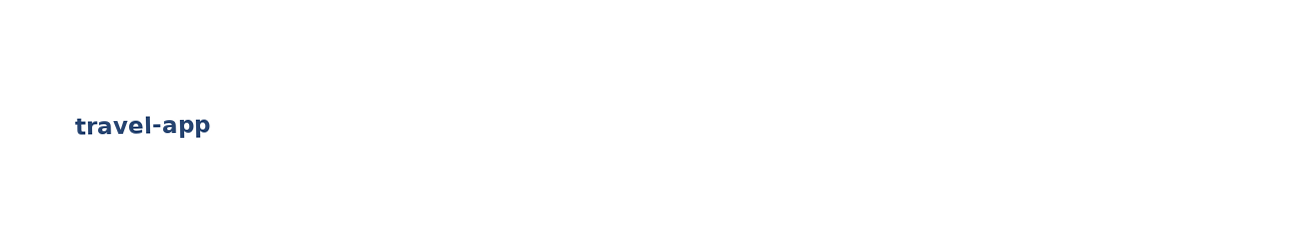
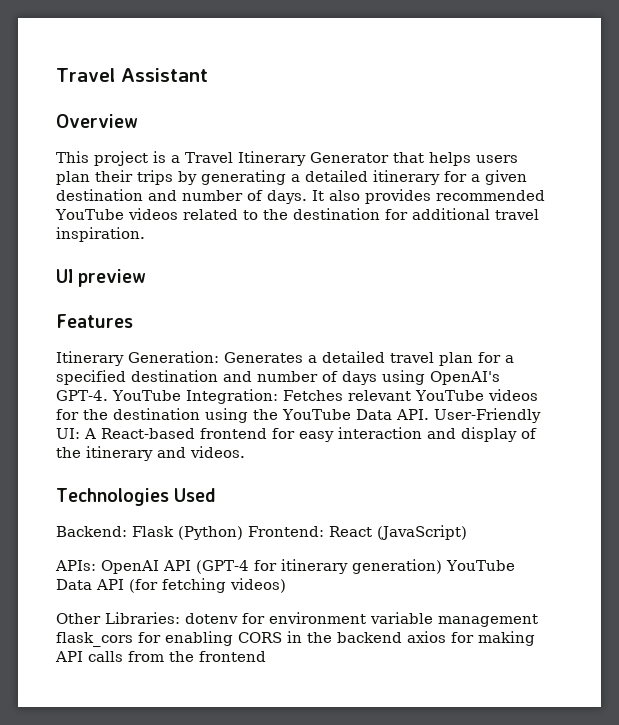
- travel-app
+ Travel Assistant
+ Overview
+ This project is a Travel Itinerary Generator that helps users plan their trips by generating a detailed itinerary for a given destination and number of days. It also provides recommended YouTube videos related to the destination for additional travel inspiration.
+ UI preview
+ Features
+ Itinerary Generation: Generates a detailed travel plan for a specified destination and number of days using OpenAI's GPT-4. YouTube Integration: Fetches relevant YouTube videos for the destination using the YouTube Data API. User-Friendly UI: A React-based frontend for easy interaction and display of the itinerary and videos.
+ Technologies Used
+ Backend: Flask (Python) Frontend: React (JavaScript)
+ APIs: OpenAI API (GPT-4 for itinerary generation) YouTube Data API (for fetching videos)
+ Other Libraries: dotenv for environment variable management flask_cors for enabling CORS in the backend axios for making API calls from the frontend

